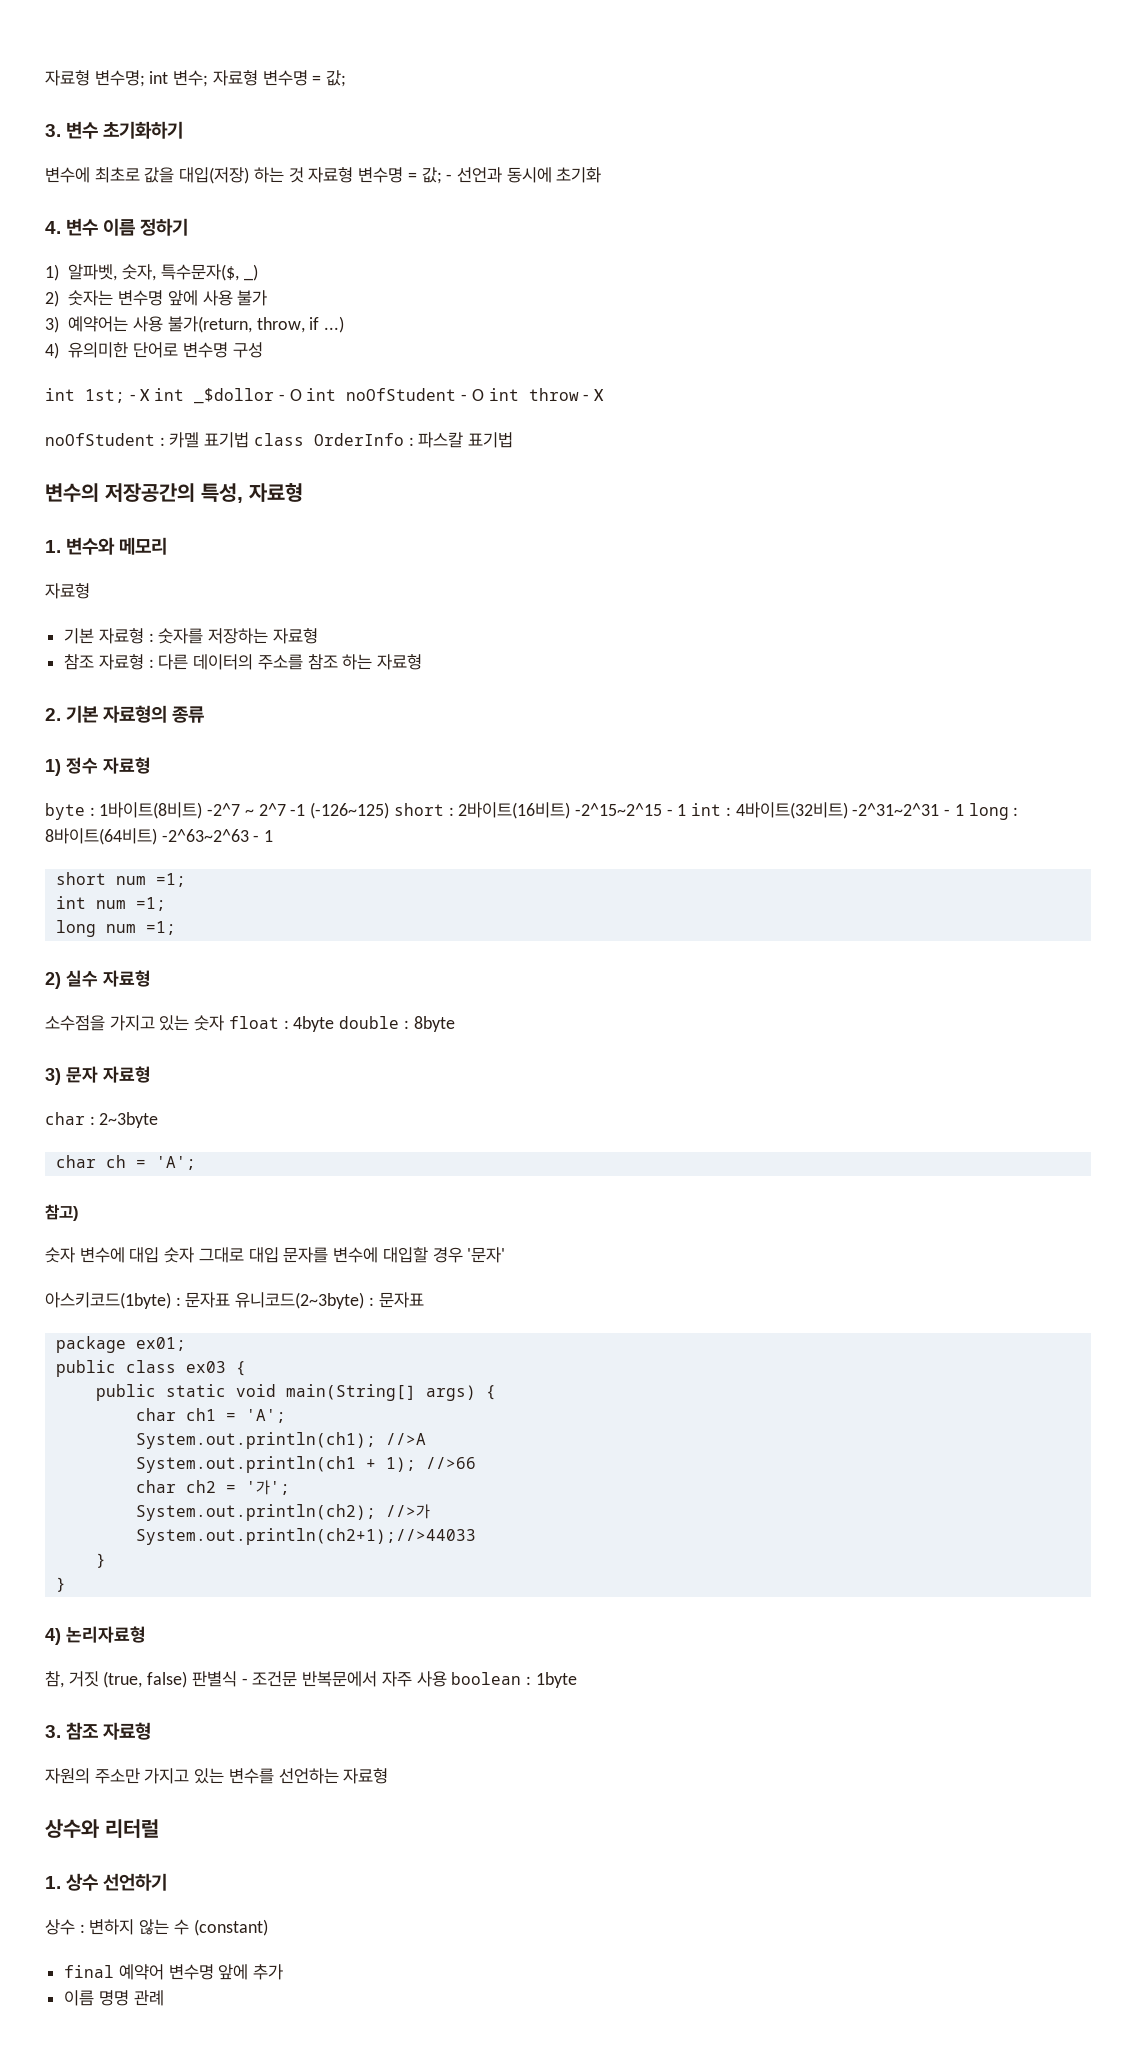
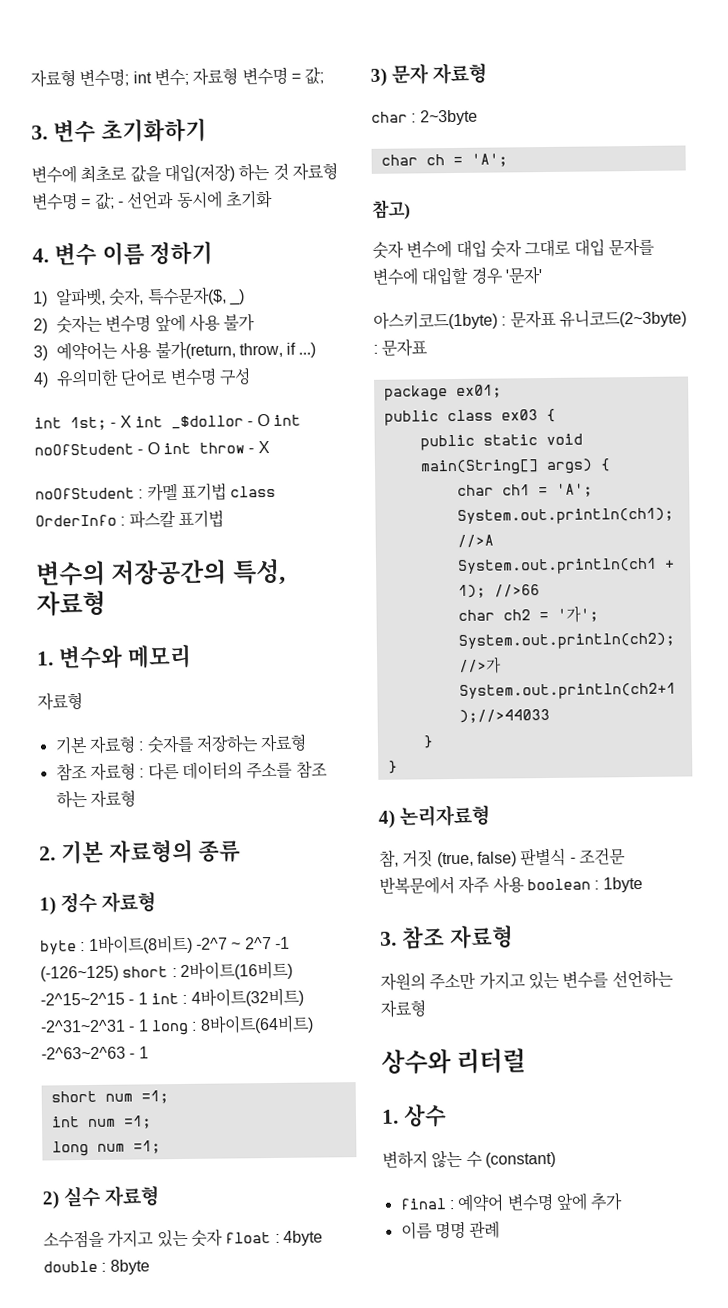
- 1. 상수 선언하기
- 상수 : 변하지 않는 수 (constant)
+ 1. 상수
+ 변하지 않는 수 (constant)
- final 예약어 변수명 앞에 추가
+ final : 예약어 변수명 앞에 추가

